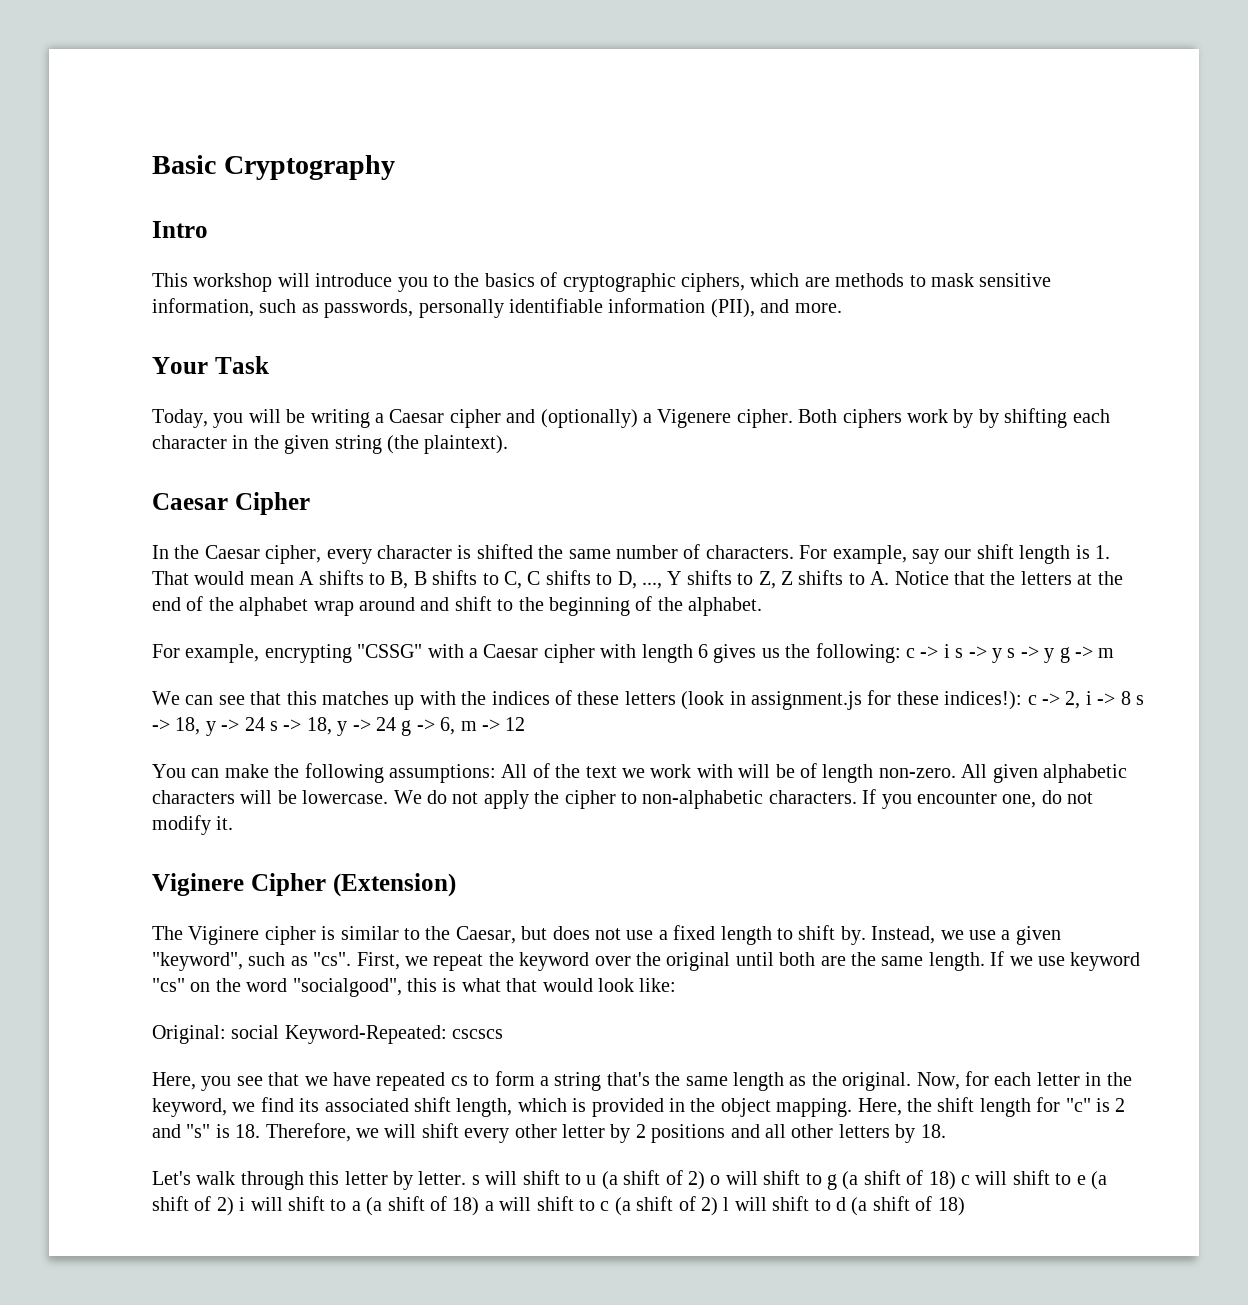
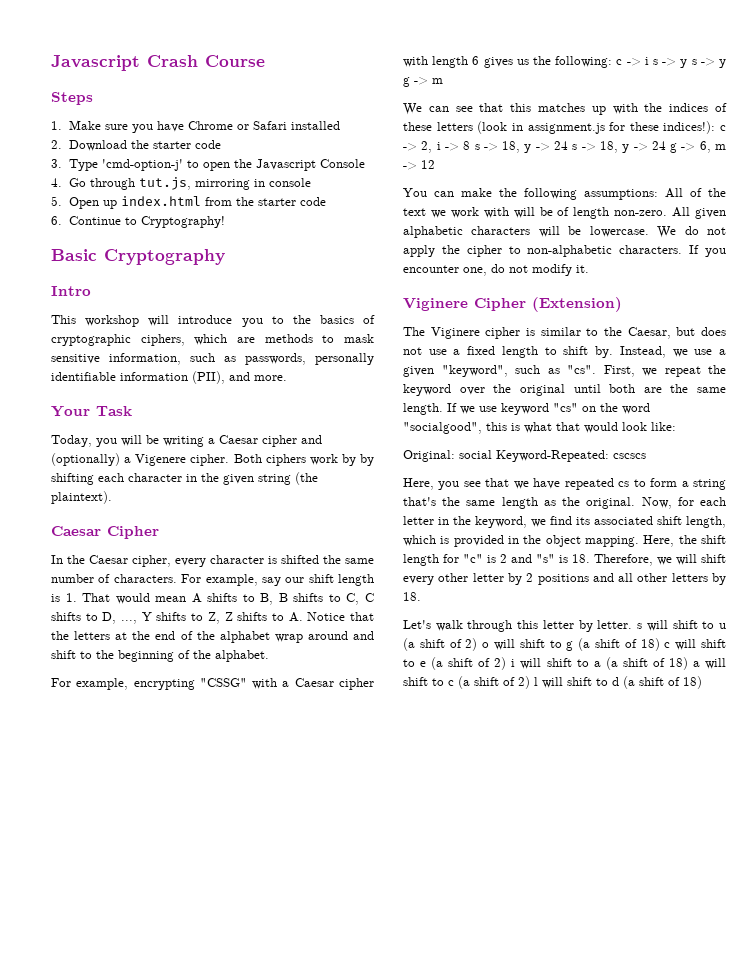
+ Javascript Crash Course
+ Steps
+ 1. Make sure you have Chrome or Safari installed
+ 2. Download the starter code
+ 3. Type 'cmd-option-j' to open the Javascript Console
+ 4. Go through tut.js, mirroring in console
+ 5. Open up index.html from the starter code
+ 6. Continue to Cryptography!

